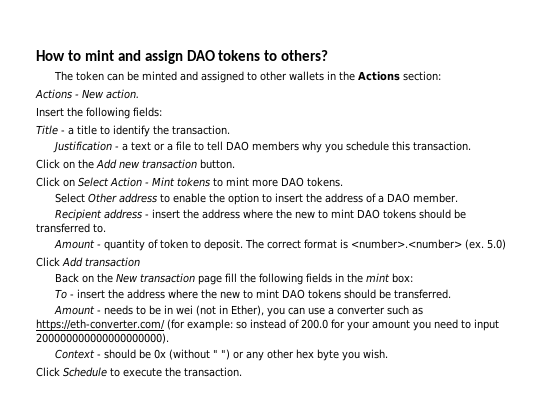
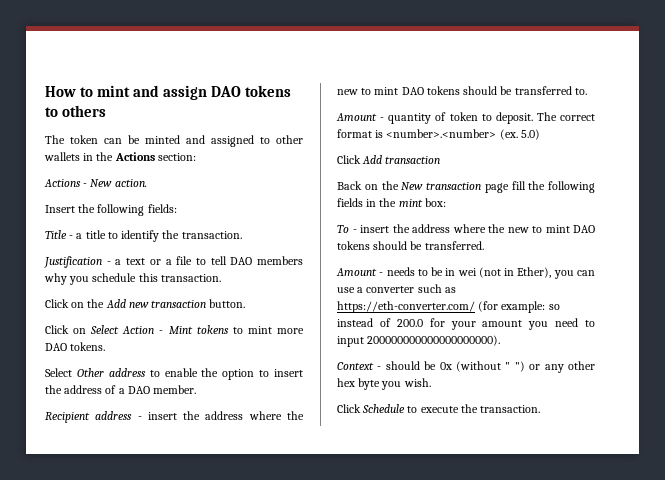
- How to mint and assign DAO tokens to others?
+ How to mint and assign DAO tokens to others

